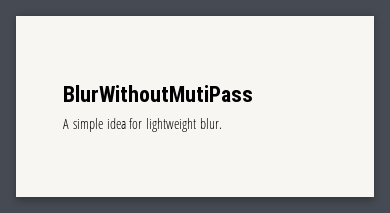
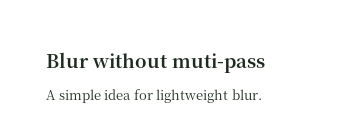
- BlurWithoutMutiPass
+ Blur without muti-pass

